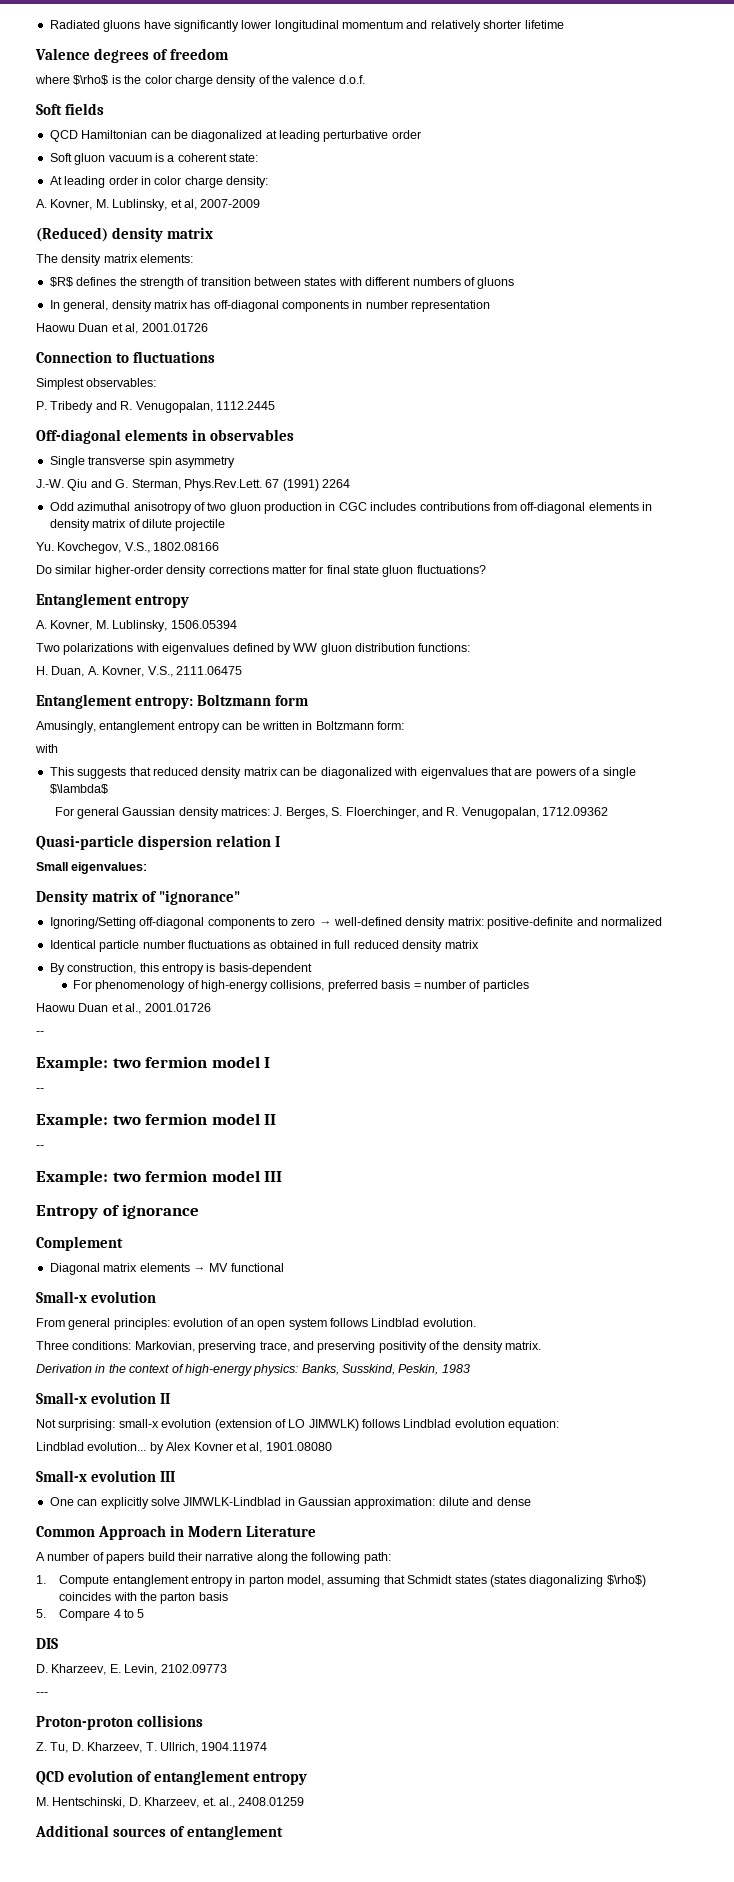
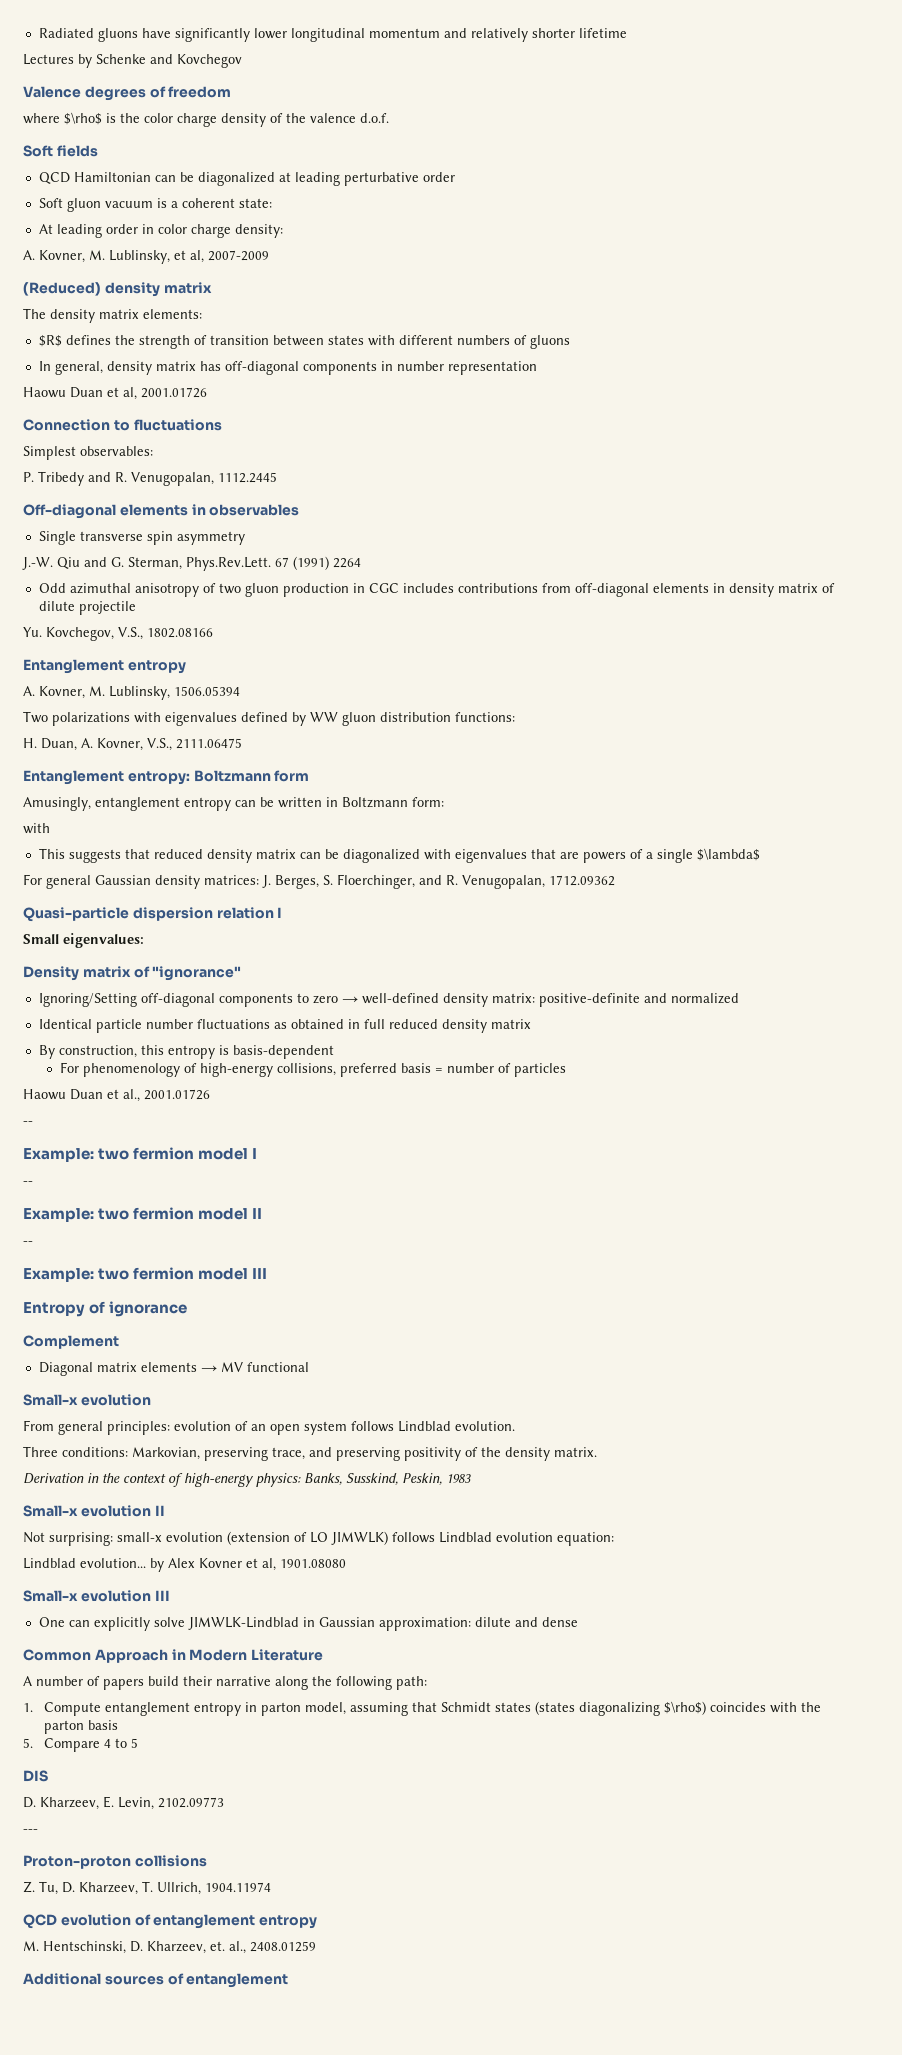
+ Lectures by Schenke and Kovchegov
- Do similar higher-order density corrections matter for final state gluon fluctuations?

